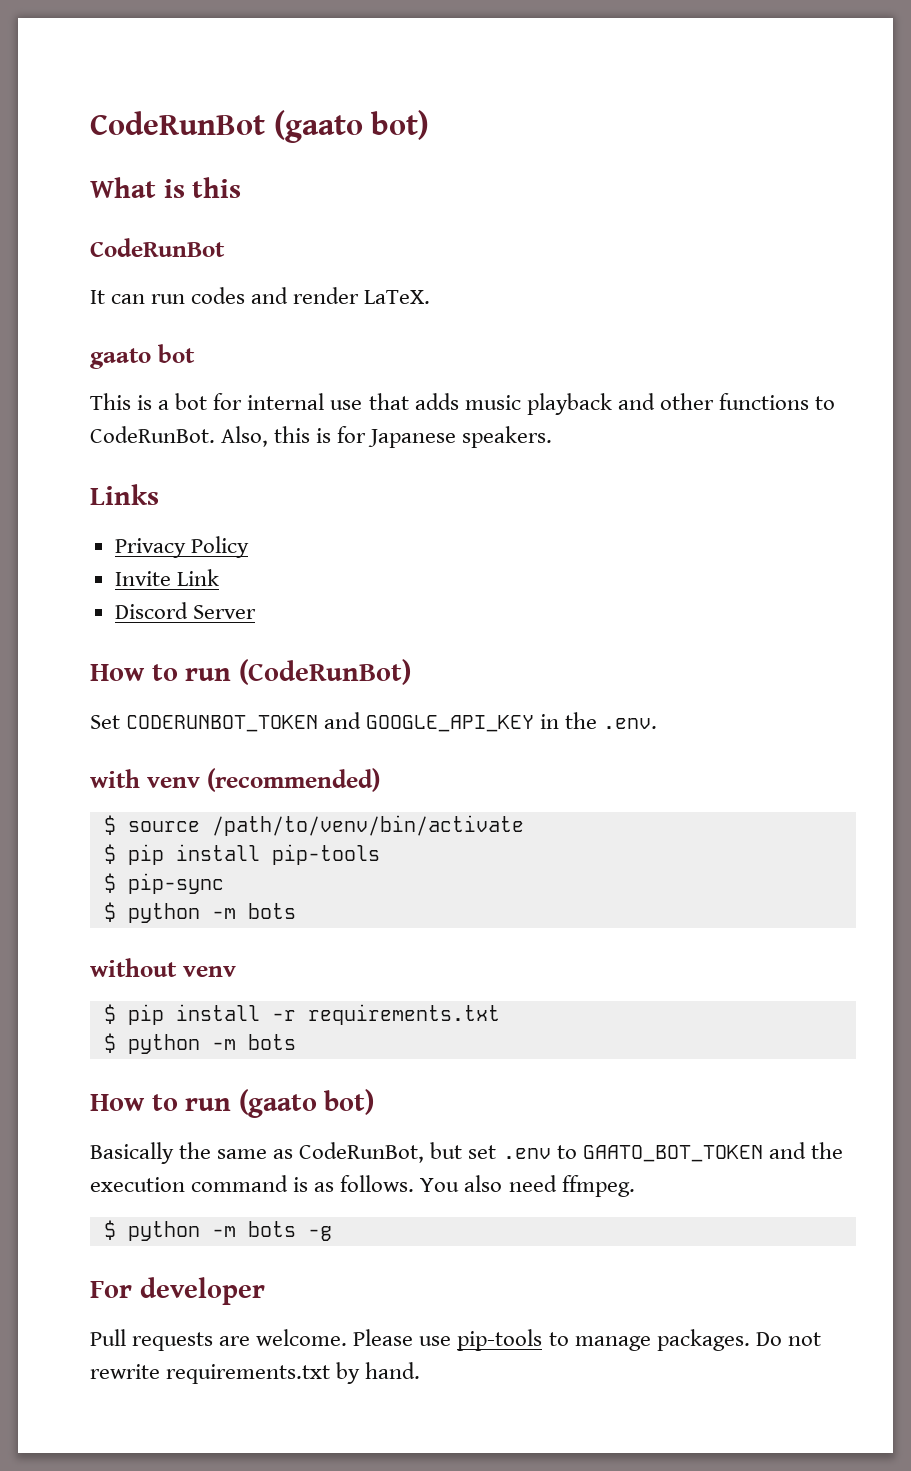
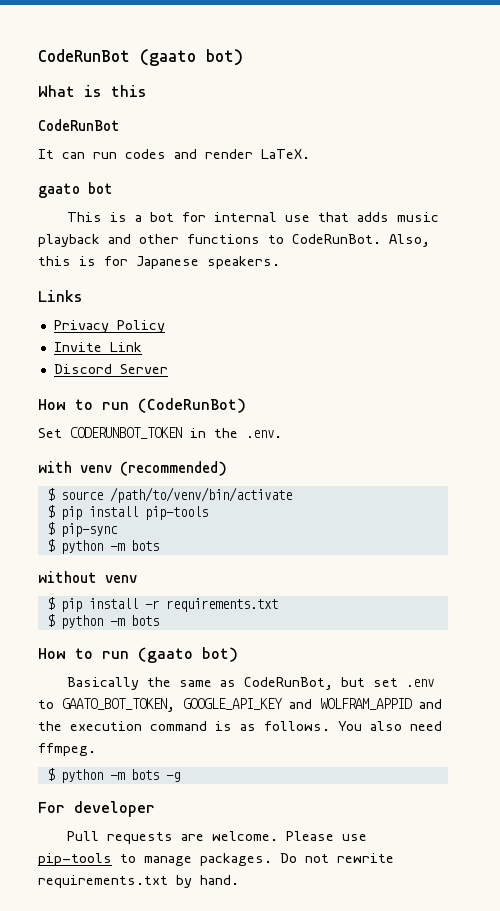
- Set CODERUNBOT_TOKEN and GOOGLE_API_KEY in the .env.
+ Set CODERUNBOT_TOKEN in the .env.
- Basically the same as CodeRunBot, but set .env to GAATO_BOT_TOKEN and the execution command is as follows.
+ Basically the same as CodeRunBot, but set .env to GAATO_BOT_TOKEN, GOOGLE_API_KEY and WOLFRAM_APPID and the execution command is as follows.

